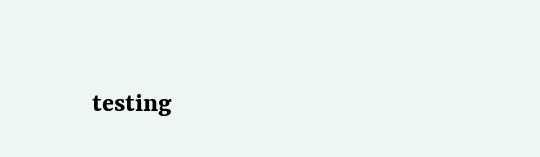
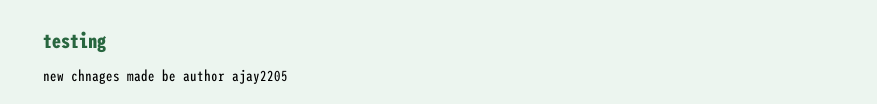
+ new chnages made be author ajay2205

